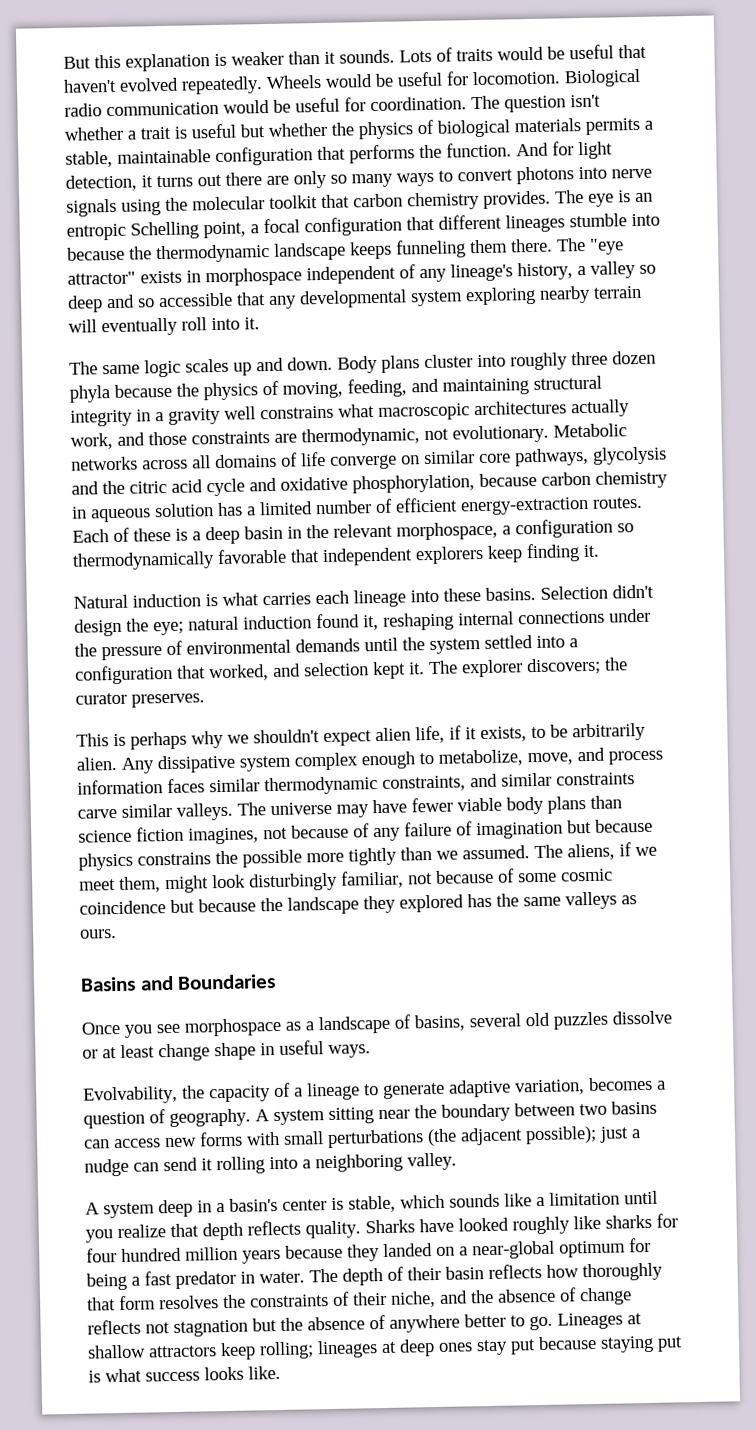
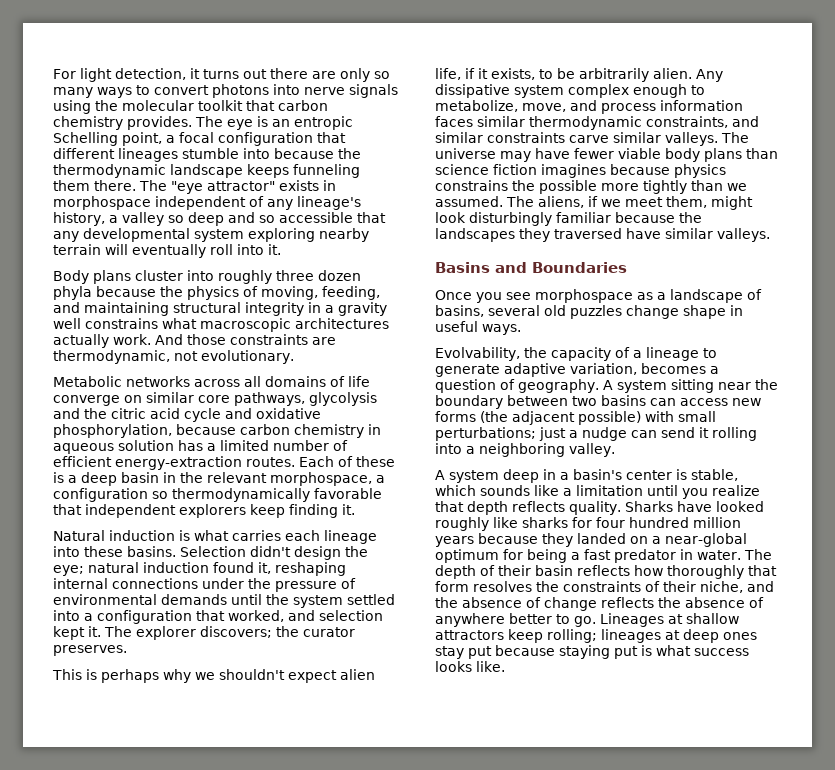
- But this explanation is weaker than it sounds. Lots of traits would be useful that haven't evolved repeatedly. Wheels would be useful for locomotion. Biological radio communication would be useful for coordination. The question isn't whether a trait is useful but whether the physics of biological materials permits a stable, maintainable configuration that performs the function. And for light detection, it turns out there are only so many ways to convert photons into nerve signals using the molecular toolkit that carbon chemistry provides.
+ For light detection, it turns out there are only so many ways to convert photons into nerve signals using the molecular toolkit that carbon chemistry provides.
- The same logic scales up and down. Body plans cluster into roughly three dozen phyla because the physics of moving, feeding, and maintaining structural integrity in a gravity well constrains what macroscopic architectures actually work, and those constraints are thermodynamic, not evolutionary. Metabolic networks across all domains of life converge on similar core pathways, glycolysis and the citric acid cycle and oxidative phosphorylation, because carbon chemistry in aqueous solution has a limited number of efficient energy-extraction routes.
+ Body plans cluster into roughly three dozen phyla because the physics of moving, feeding, and maintaining structural integrity in a gravity well constrains what macroscopic architectures actually work. And those constraints are thermodynamic, not evolutionary.
+ Metabolic networks across all domains of life converge on similar core pathways, glycolysis and the citric acid cycle and oxidative phosphorylation, because carbon chemistry in aqueous solution has a limited number of efficient energy-extraction routes.
- The universe may have fewer viable body plans than science fiction imagines, not because of any failure of imagination but because physics constrains the possible more tightly than we assumed.
+ The universe may have fewer viable body plans than science fiction imagines because physics constrains the possible more tightly than we assumed.
- The aliens, if we meet them, might look disturbingly familiar, not because of some cosmic coincidence but because the landscape they explored has the same valleys as ours.
+ The aliens, if we meet them, might look disturbingly familiar because the landscapes they traversed have similar valleys.
- Once you see morphospace as a landscape of basins, several old puzzles dissolve or at least change shape in useful ways.
+ Once you see morphospace as a landscape of basins, several old puzzles change shape in useful ways.
- A system sitting near the boundary between two basins can access new forms with small perturbations (the adjacent possible); just a nudge can send it rolling into a neighboring valley.
+ A system sitting near the boundary between two basins can access new forms (the adjacent possible) with small perturbations; just a nudge can send it rolling into a neighboring valley.
- The depth of their basin reflects how thoroughly that form resolves the constraints of their niche, and the absence of change reflects not stagnation but the absence of anywhere better to go.
+ The depth of their basin reflects how thoroughly that form resolves the constraints of their niche, and the absence of change reflects the absence of anywhere better to go.

